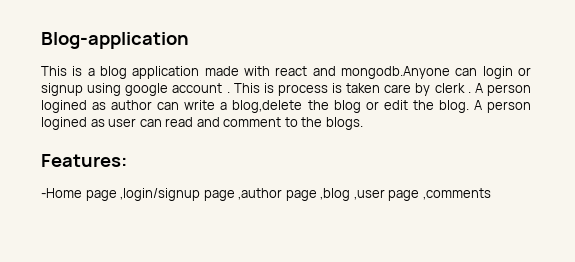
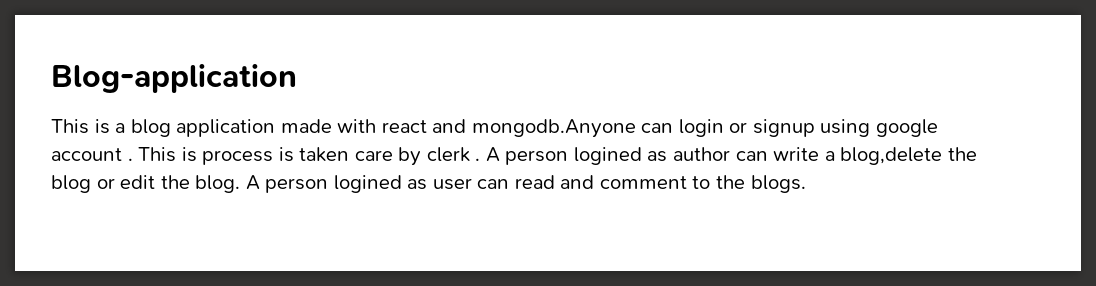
- Features:
- -Home page ,login/signup page ,author page ,blog ,user page ,comments

